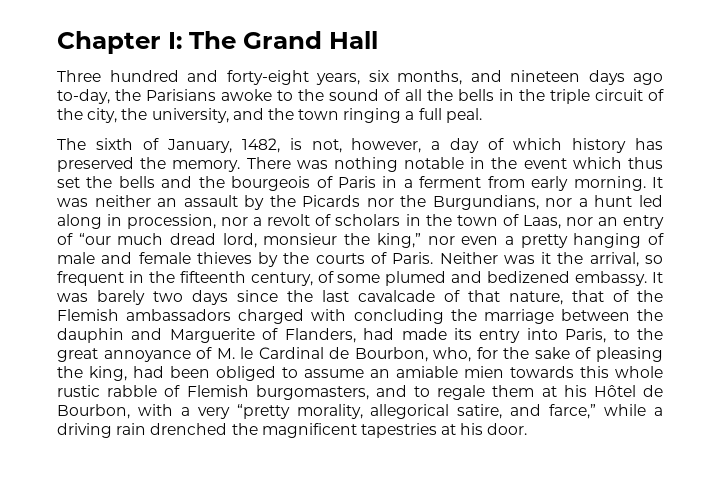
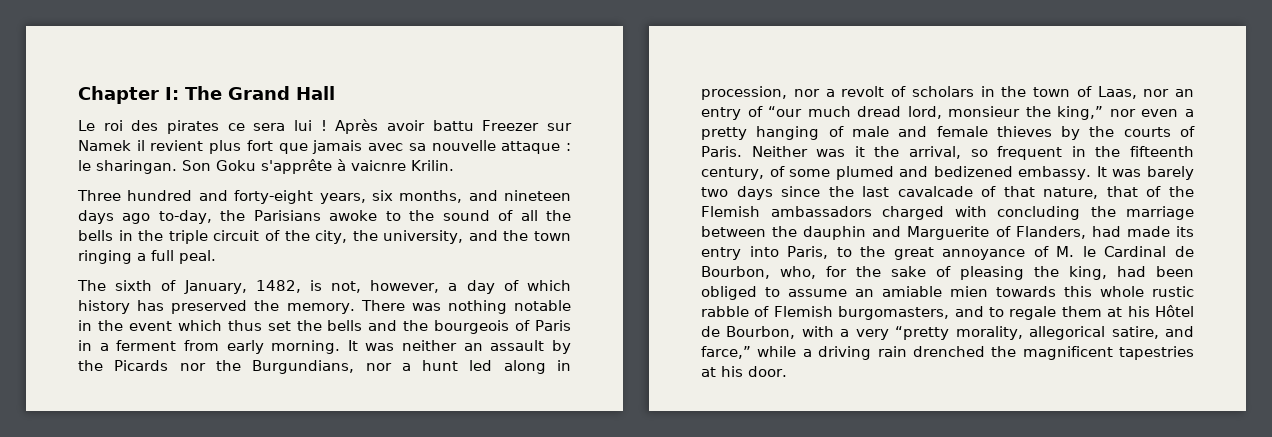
+ Le roi des pirates ce sera lui ! Après avoir battu Freezer sur Namek il revient plus fort que jamais avec sa nouvelle attaque : le sharingan. Son Goku s'apprête à vaicnre Krilin.

